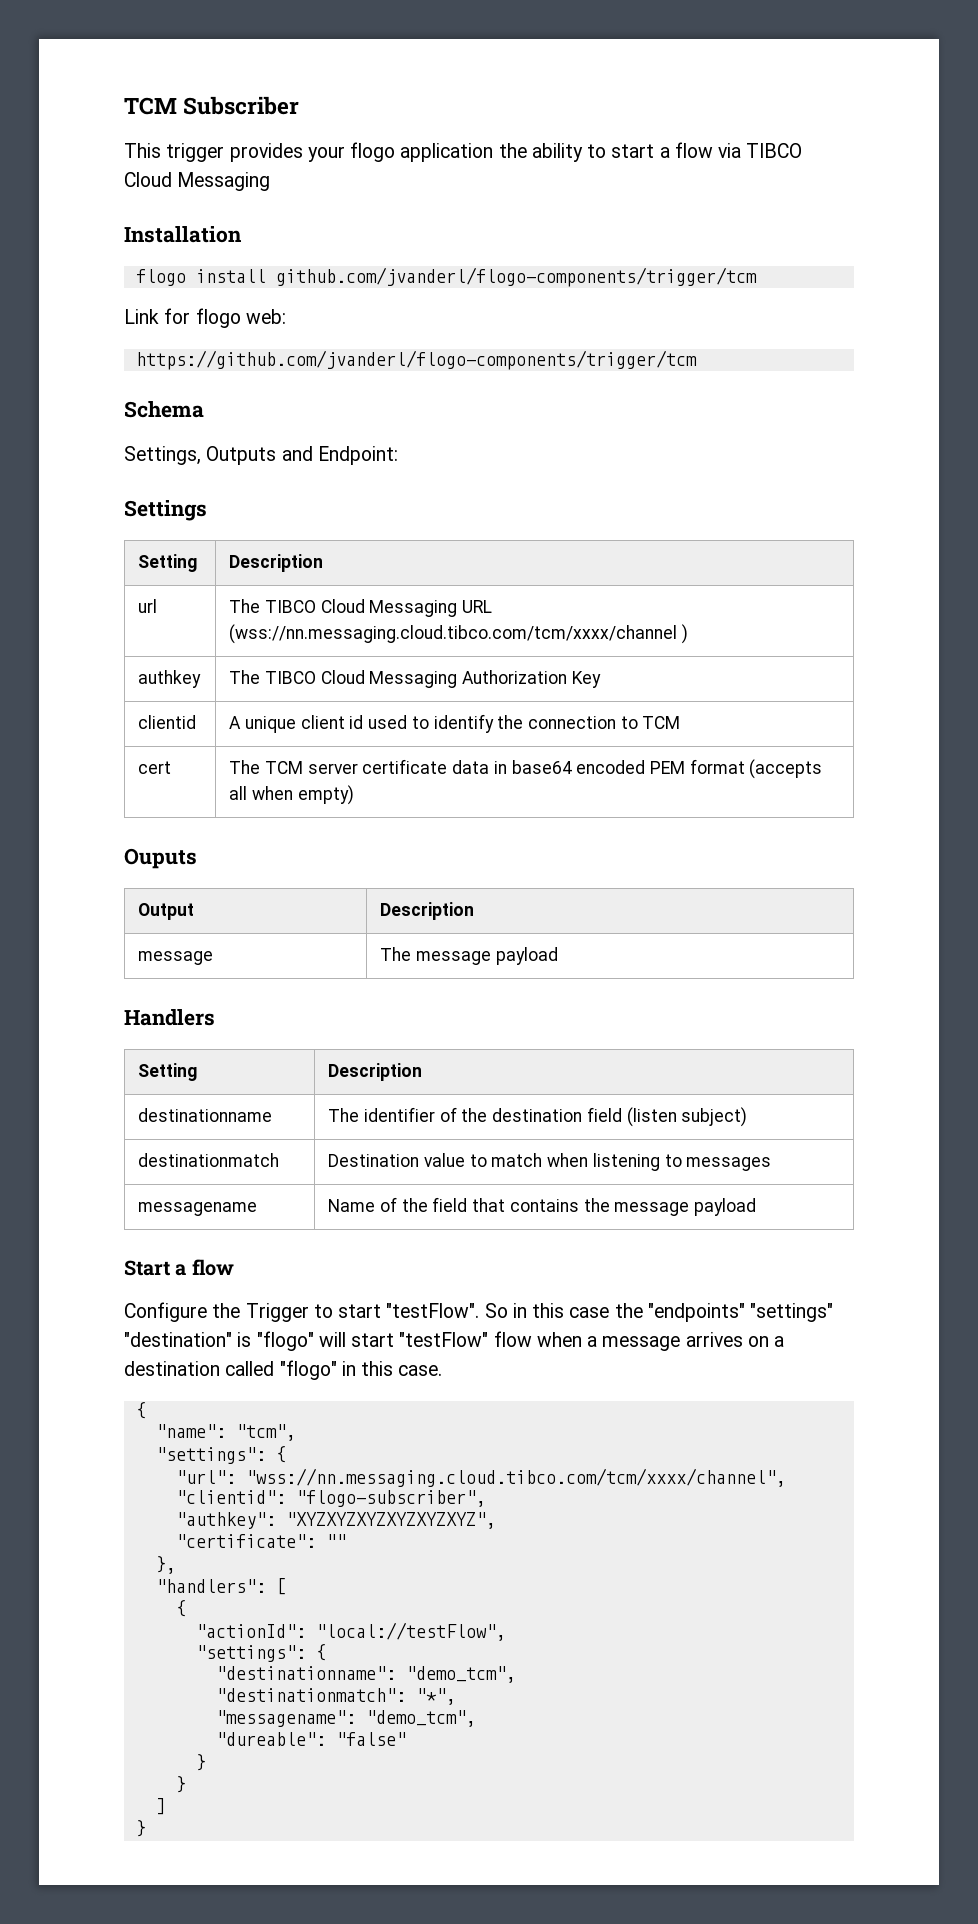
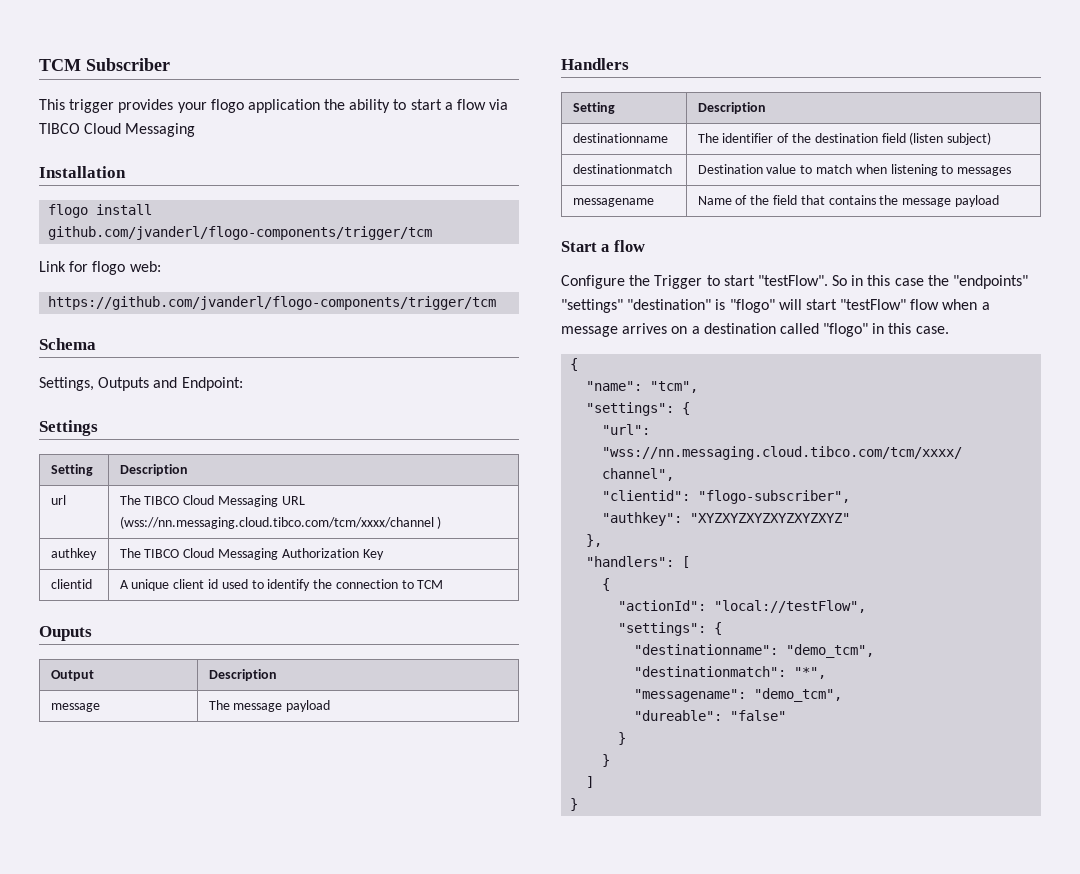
- cert | The TCM server certificate data in base64 encoded PEM format (accepts all when empty)
- "authkey": "XYZXYZXYZXYZXYZXYZ",
- "certificate": ""
+ "authkey": "XYZXYZXYZXYZXYZXYZ"

